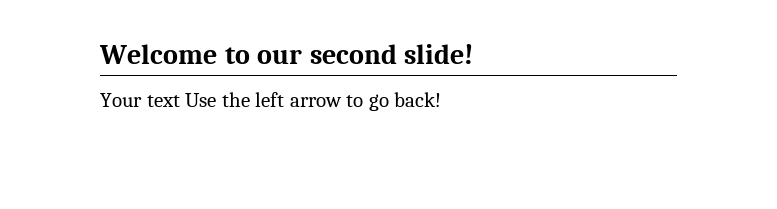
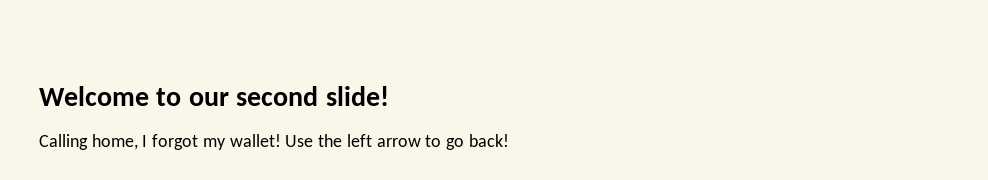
- Your text Use the left arrow to go back!
+ Calling home, I forgot my wallet! Use the left arrow to go back!

